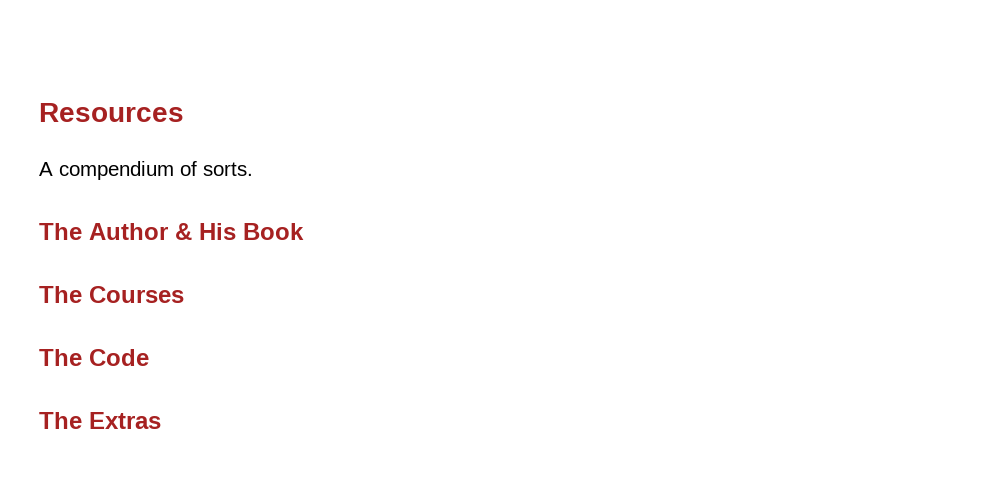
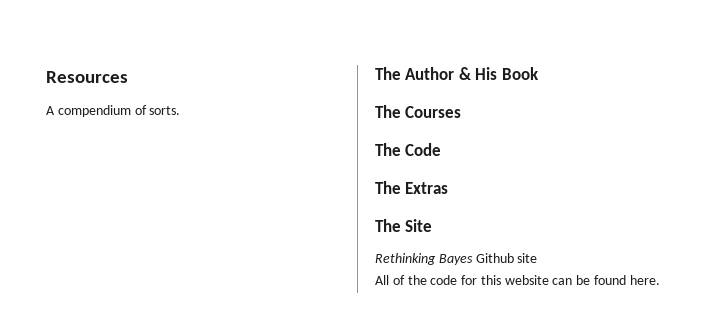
+ The Site
+ Rethinking Bayes Github site
+ All of the code for this website can be found here.

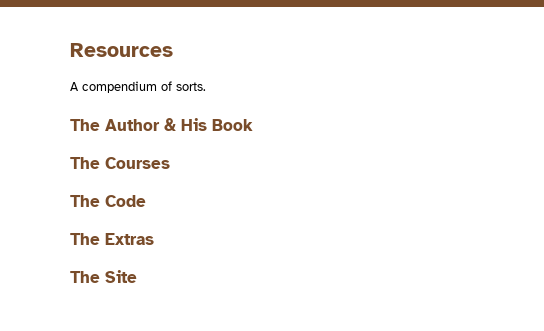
- Rethinking Bayes Github site
- All of the code for this website can be found here.

